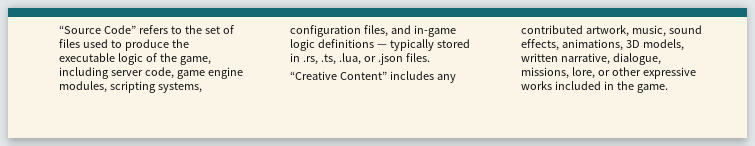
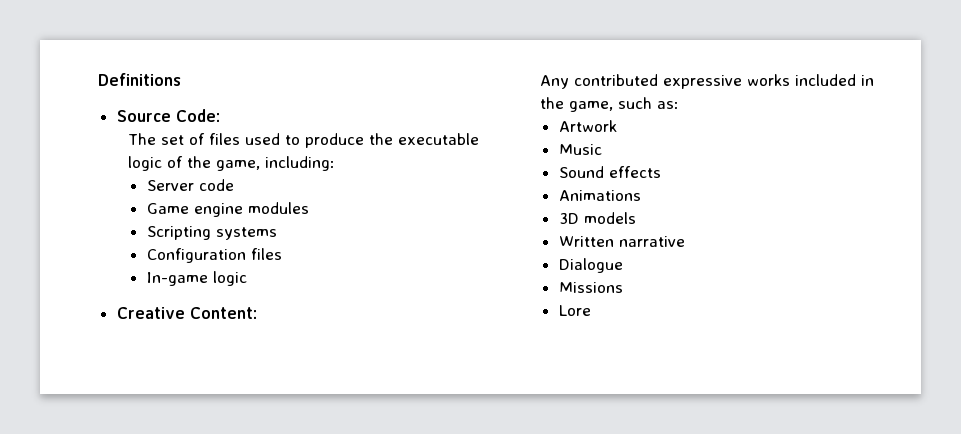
- “Source Code” refers to the set of files used to produce the executable logic of the game, including server code, game engine modules, scripting systems, configuration files, and in-game logic definitions — typically stored in .rs, .ts, .lua, or .json files.
- “Creative Content” includes any contributed artwork, music, sound effects, animations, 3D models, written narrative, dialogue, missions, lore, or other expressive works included in the game.
+ Definitions
+ Source Code:
+ The set of files used to produce the executable logic of the game, including:
+ Server code
+ Game engine modules
+ Scripting systems
+ Configuration files
+ In-game logic
+ Creative Content:
+ Any contributed expressive works included in the game, such as:
+ Artwork
+ Music
+ Sound effects
+ Animations
+ 3D models
+ Written narrative
+ Dialogue
+ Missions
+ Lore

